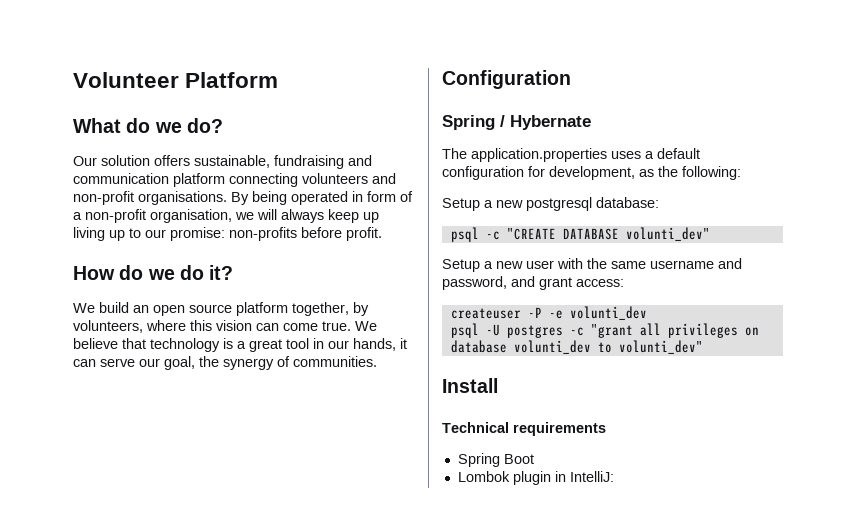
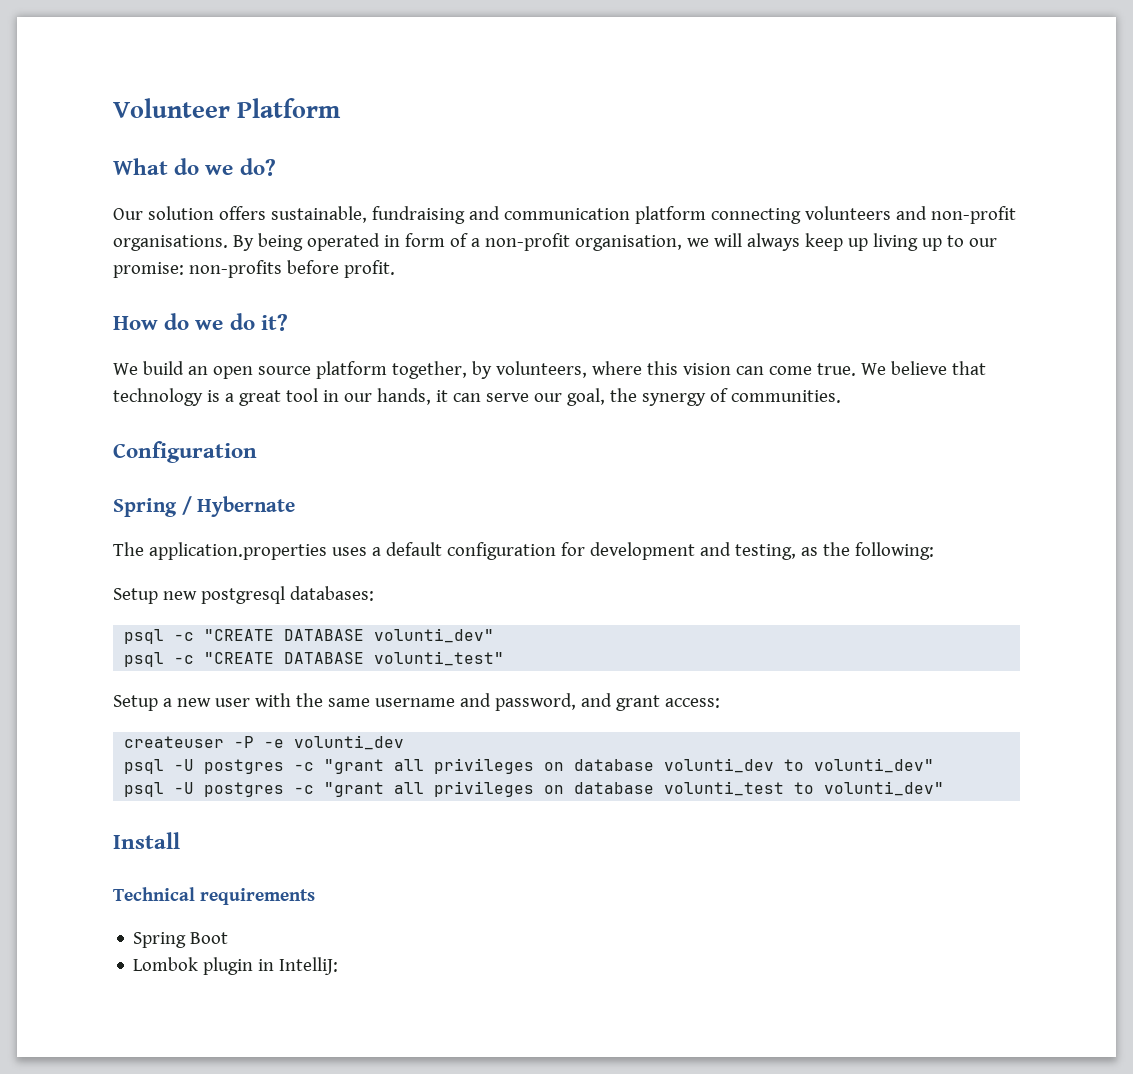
- The application.properties uses a default configuration for development, as the following:
+ The application.properties uses a default configuration for development and testing, as the following:
- Setup a new postgresql database:
+ Setup new postgresql databases:
+ psql -c "CREATE DATABASE volunti_test"
+ psql -U postgres -c "grant all privileges on database volunti_test to volunti_dev"

